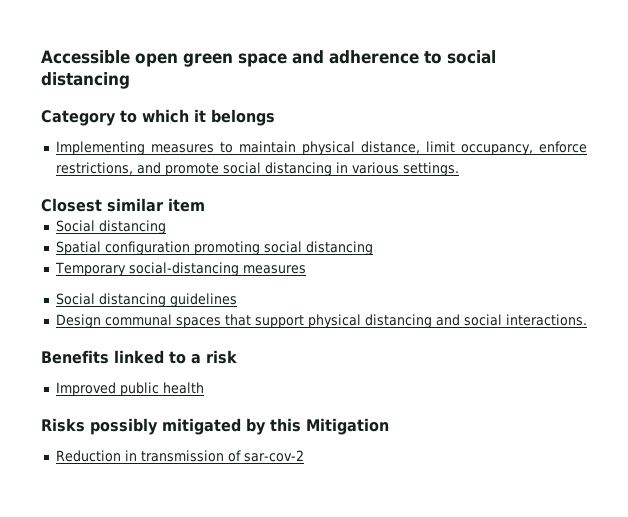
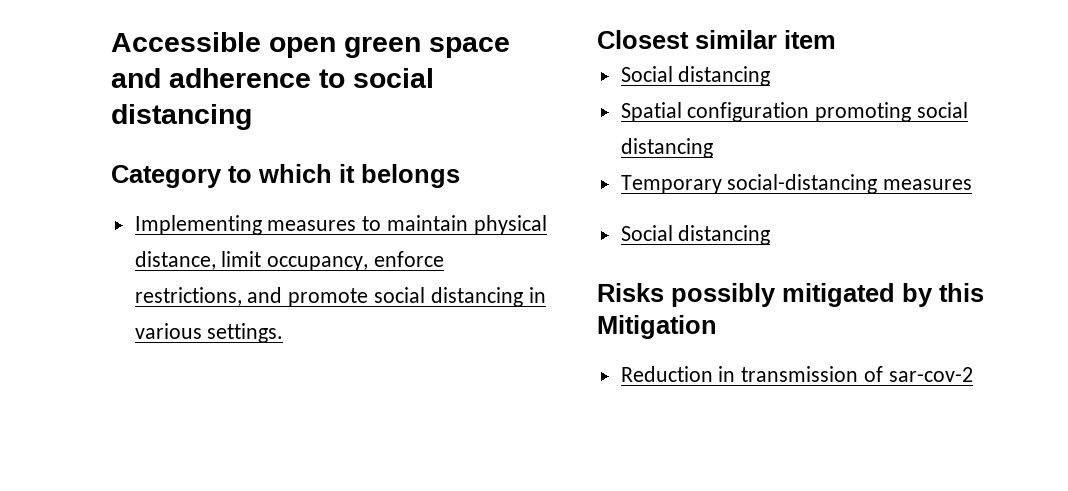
  Temporary social-distancing measures
- Social distancing guidelines
- Design communal spaces that support physical distancing and social interactions.
- Benefits linked to a risk
- Improved public health
+ Social distancing

